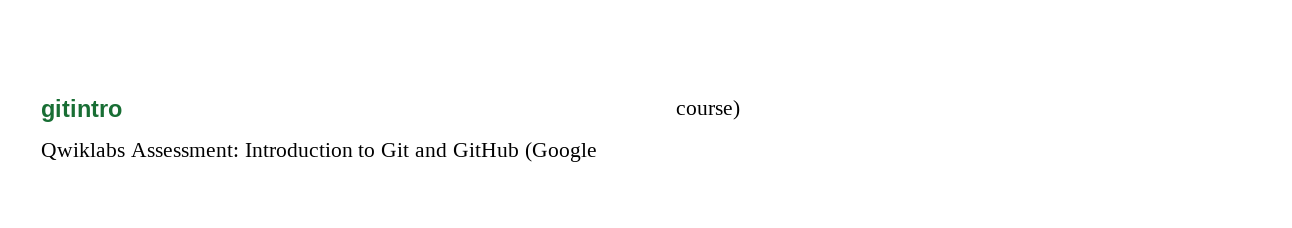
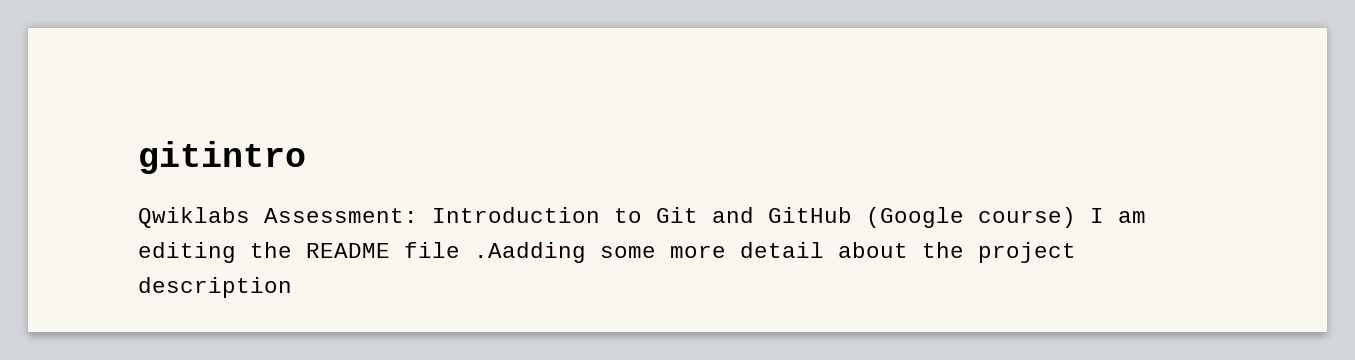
- Qwiklabs Assessment: Introduction to Git and GitHub (Google course)
+ Qwiklabs Assessment: Introduction to Git and GitHub (Google course) I am editing the README file .Aadding some more detail about the project description

